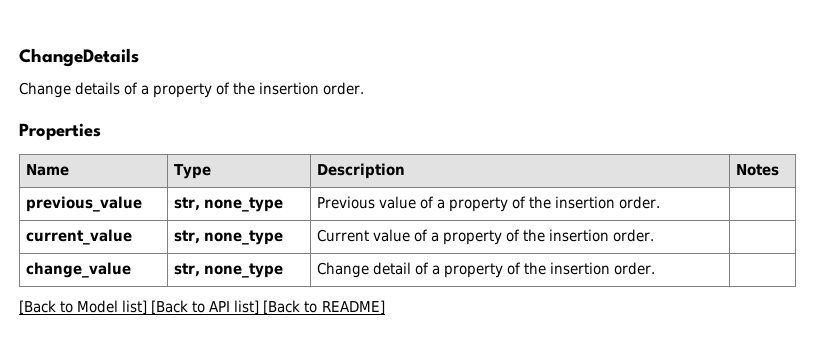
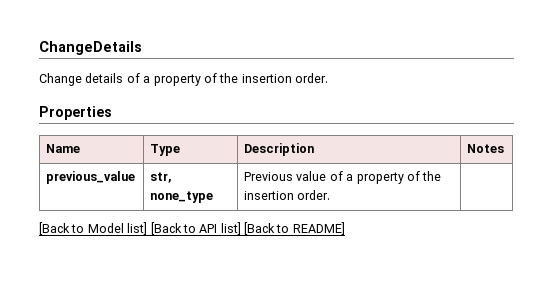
- current_value | str, none_type | Current value of a property of the insertion order. |
- change_value | str, none_type | Change detail of a property of the insertion order. |

